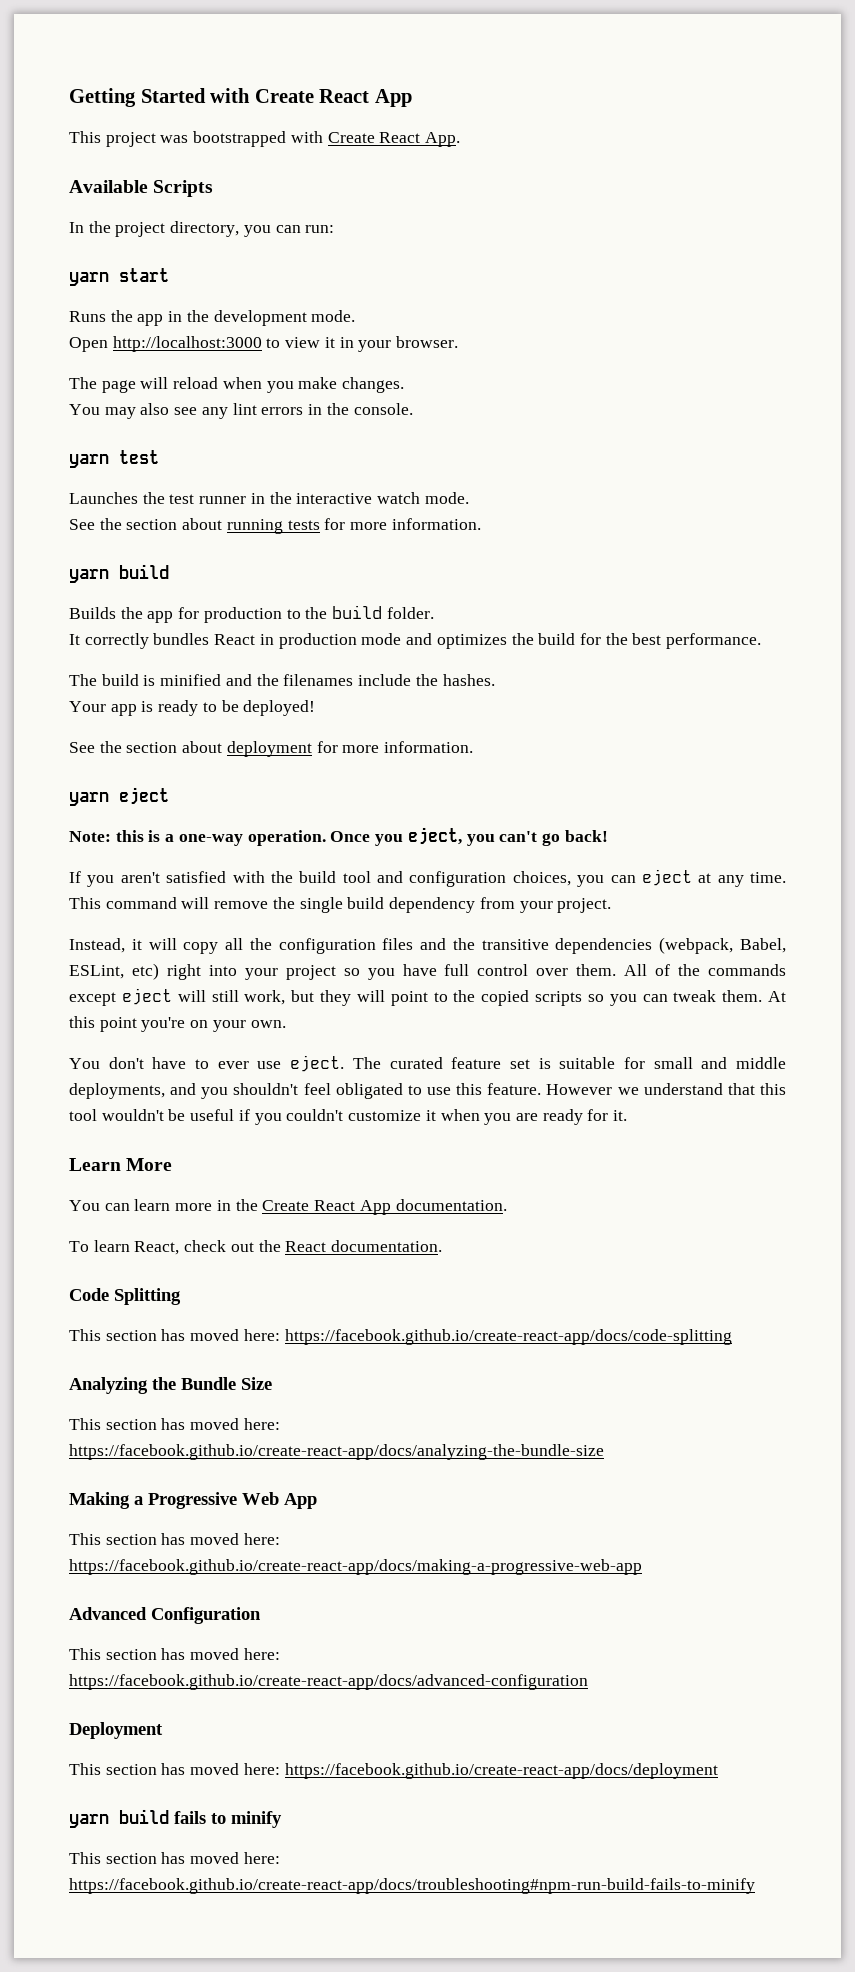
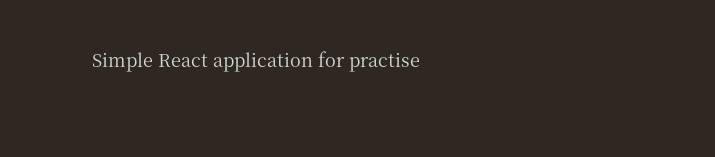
- Getting Started with Create React App
- This project was bootstrapped with Create React App.
- Available Scripts
- In the project directory, you can run:
- yarn start
- Runs the app in the development mode.
- Open http://localhost:3000 to view it in your browser.
- The page will reload when you make changes.
- You may also see any lint errors in the console.
- yarn test
- Launches the test runner in the interactive watch mode.
- See the section about running tests for more information.
- yarn build
- Builds the app for production to the build folder.
- It correctly bundles React in production mode and optimizes the build for the best performance.
- The build is minified and the filenames include the hashes.
- Your app is ready to be deployed!
- See the section about deployment for more information.
- yarn eject
- Note: this is a one-way operation. Once you eject, you can't go back!
- If you aren't satisfied with the build tool and configuration choices, you can eject at any time. This command will remove the single build dependency from your project.
- Instead, it will copy all the configuration files and the transitive dependencies (webpack, Babel, ESLint, etc) right into your project so you have full control over them. All of the commands except eject will still work, but they will point to the copied scripts so you can tweak them. At this point you're on your own.
- You don't have to ever use eject. The curated feature set is suitable for small and middle deployments, and you shouldn't feel obligated to use this feature. However we understand that this tool wouldn't be useful if you couldn't customize it when you are ready for it.
- Learn More
- You can learn more in the Create React App documentation.
- To learn React, check out the React documentation.
- Code Splitting
- This section has moved here: https://facebook.github.io/create-react-app/docs/code-splitting
- Analyzing the Bundle Size
- This section has moved here: https://facebook.github.io/create-react-app/docs/analyzing-the-bundle-size
- Making a Progressive Web App
- This section has moved here: https://facebook.github.io/create-react-app/docs/making-a-progressive-web-app
- Advanced Configuration
- This section has moved here: https://facebook.github.io/create-react-app/docs/advanced-configuration
- Deployment
- This section has moved here: https://facebook.github.io/create-react-app/docs/deployment
- yarn build fails to minify
- This section has moved here: https://facebook.github.io/create-react-app/docs/troubleshooting#npm-run-build-fails-to-minify
+ Simple React application for practise

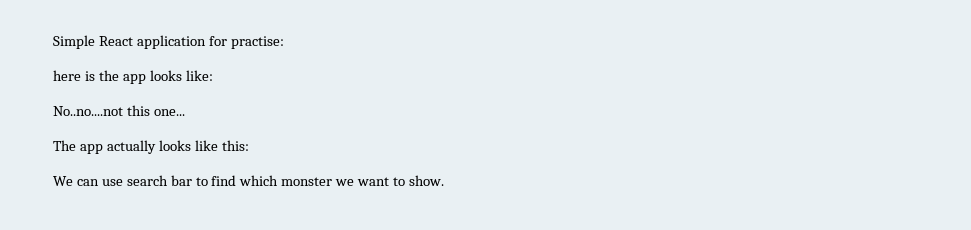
- Simple React application for practise
+ Simple React application for practise:
+ here is the app looks like:
+ No..no....not this one...
+ The app actually looks like this:
+ We can use search bar to find which monster we want to show.

